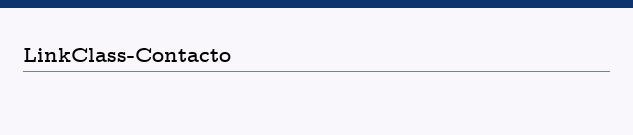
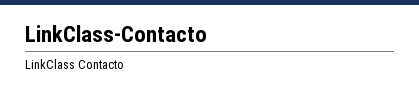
+ LinkClass Contacto

